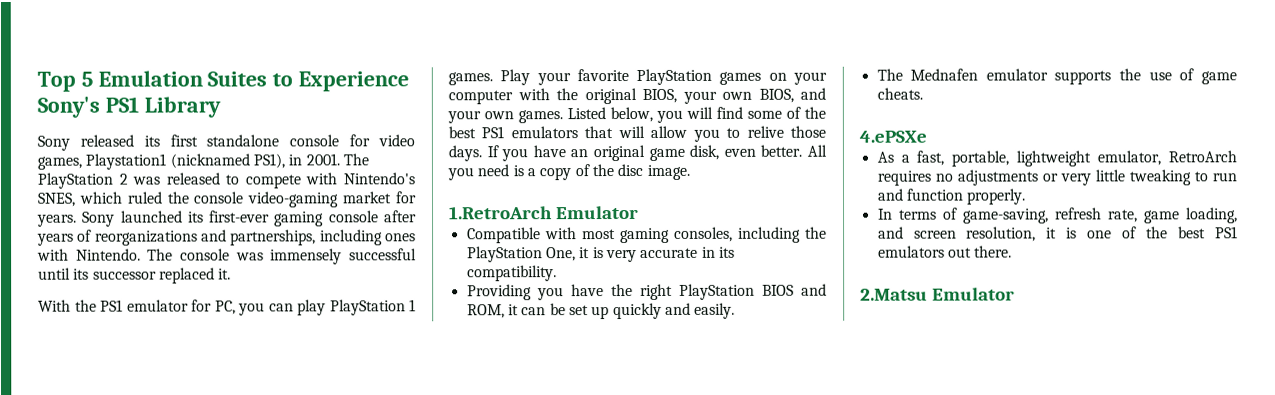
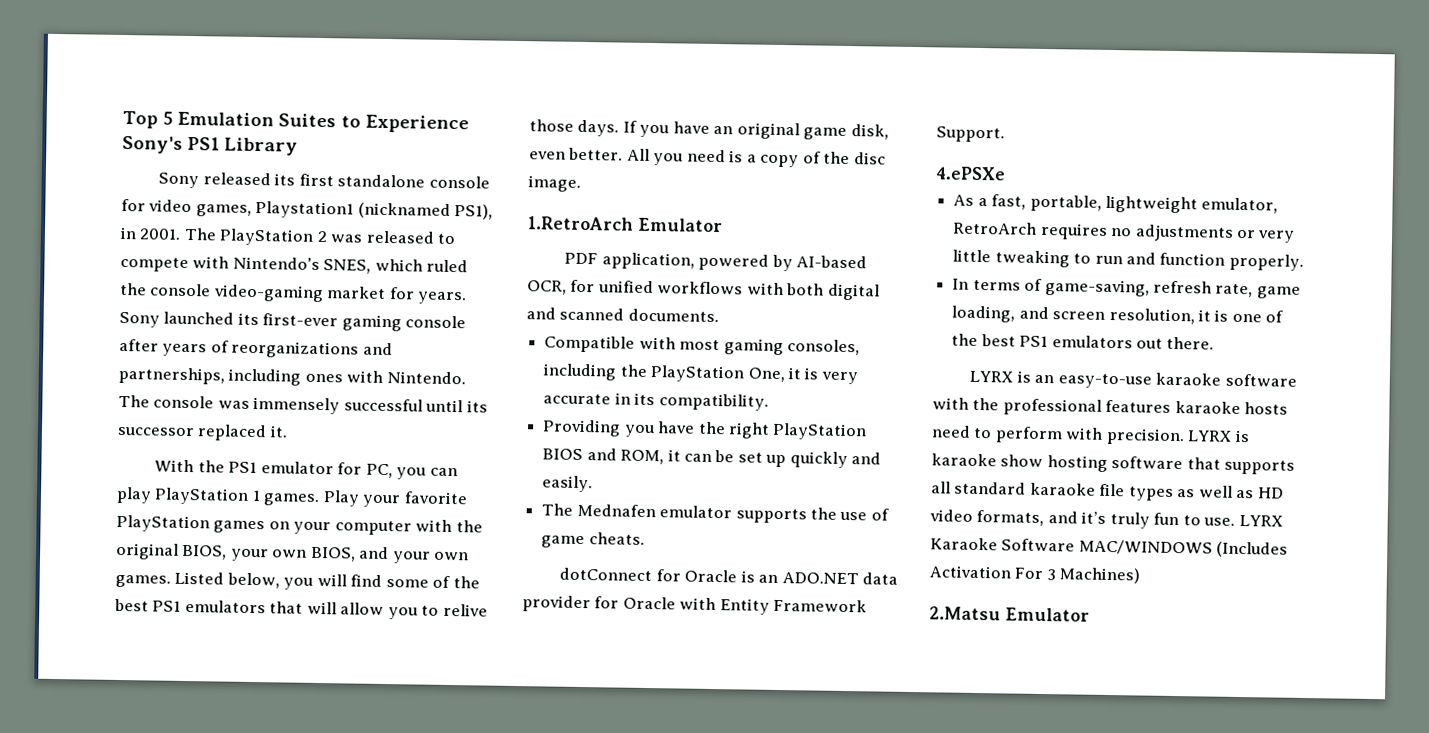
+ PDF application, powered by AI-based OCR, for unified workflows with both digital and scanned documents.
+ dotConnect for Oracle is an ADO.NET data provider for Oracle with Entity Framework Support.
+ LYRX is an easy-to-use karaoke software with the professional features karaoke hosts need to perform with precision. LYRX is karaoke show hosting software that supports all standard karaoke file types as well as HD video formats, and it’s truly fun to use. LYRX Karaoke Software MAC/WINDOWS (Includes Activation For 3 Machines)

